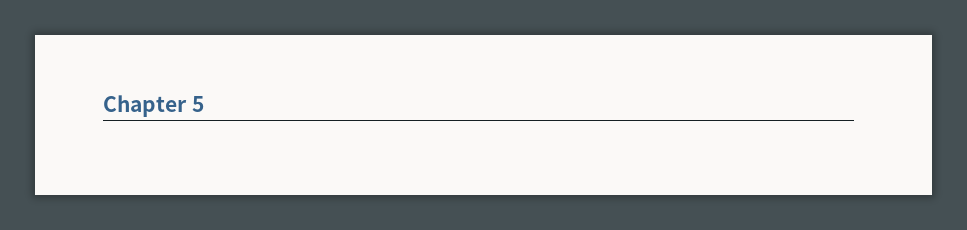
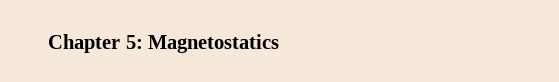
- Chapter 5
+ Chapter 5: Magnetostatics

